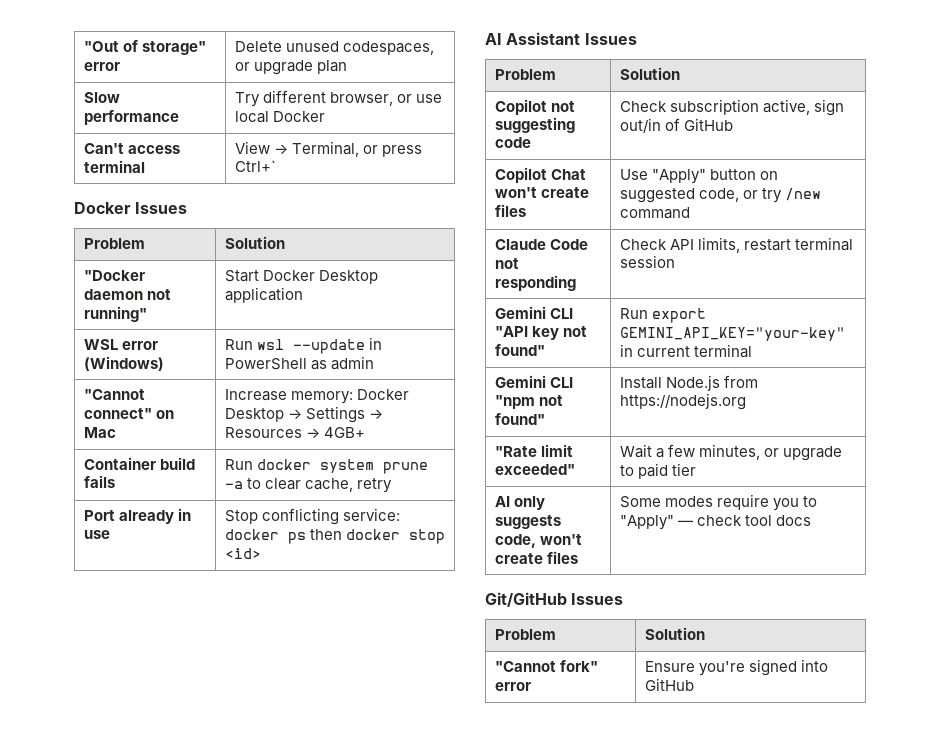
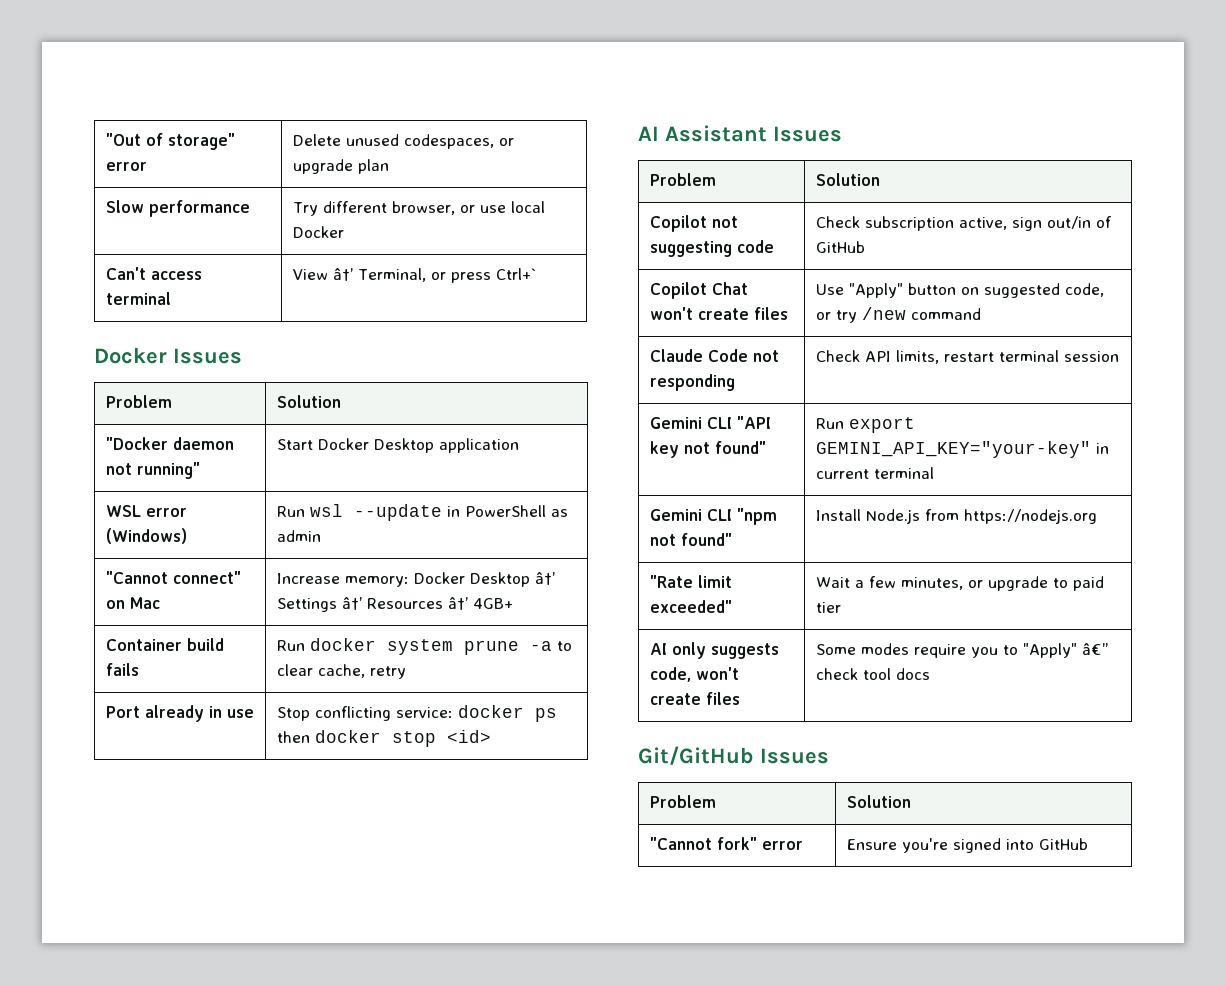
- Can't access terminal | View → Terminal, or press Ctrl+`
+ Can't access terminal | View â†’ Terminal, or press Ctrl+`
- "Cannot connect" on Mac | Increase memory: Docker Desktop → Settings → Resources → 4GB+
+ "Cannot connect" on Mac | Increase memory: Docker Desktop â†’ Settings â†’ Resources â†’ 4GB+
- AI only suggests code, won't create files | Some modes require you to "Apply" — check tool docs
+ AI only suggests code, won't create files | Some modes require you to "Apply" â€” check tool docs

